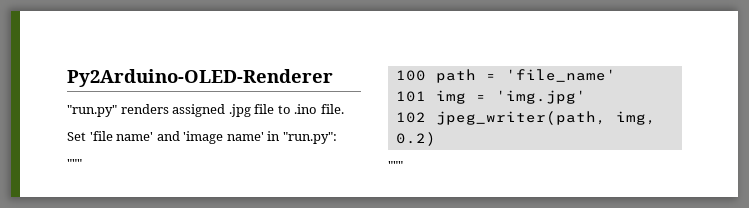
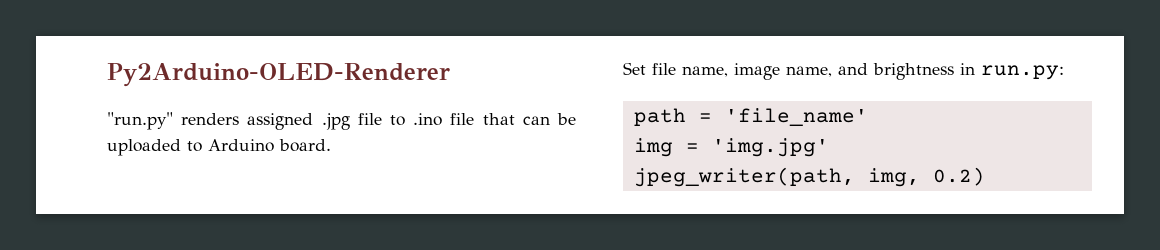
- "run.py" renders assigned .jpg file to .ino file.
- Set 'file name' and 'image name' in "run.py":
- """
- 100 path = 'file_name'
+ "run.py" renders assigned .jpg file to .ino file that can be uploaded to Arduino board.
+ Set file name, image name, and brightness in run.py:
+ path = 'file_name'
- 101 img = 'img.jpg'
+ img = 'img.jpg'
- 102 jpeg_writer(path, img, 0.2)
- """
+ jpeg_writer(path, img, 0.2)

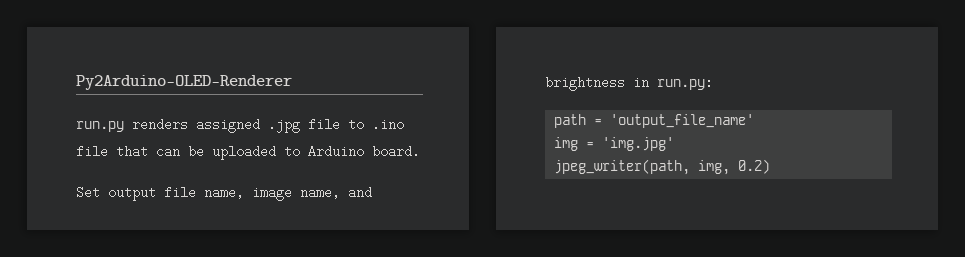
- "run.py" renders assigned .jpg file to .ino file that can be uploaded to Arduino board.
+ run.py renders assigned .jpg file to .ino file that can be uploaded to Arduino board.
- Set file name, image name, and brightness in run.py:
+ Set output file name, image name, and brightness in run.py:
- path = 'file_name'
+ path = 'output_file_name'

